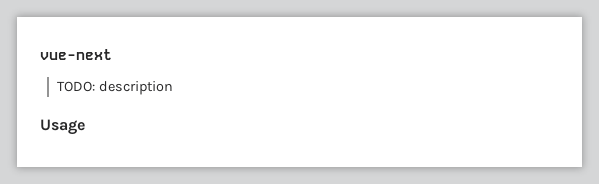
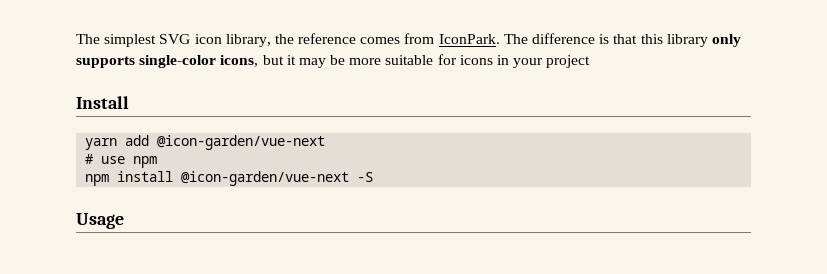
- vue-next
- TODO: description
+ The simplest SVG icon library, the reference comes from IconPark. The difference is that this library only supports single-color icons, but it may be more suitable for icons in your project
+ Install
+ yarn add @icon-garden/vue-next
+ # use npm
+ npm install @icon-garden/vue-next -S

